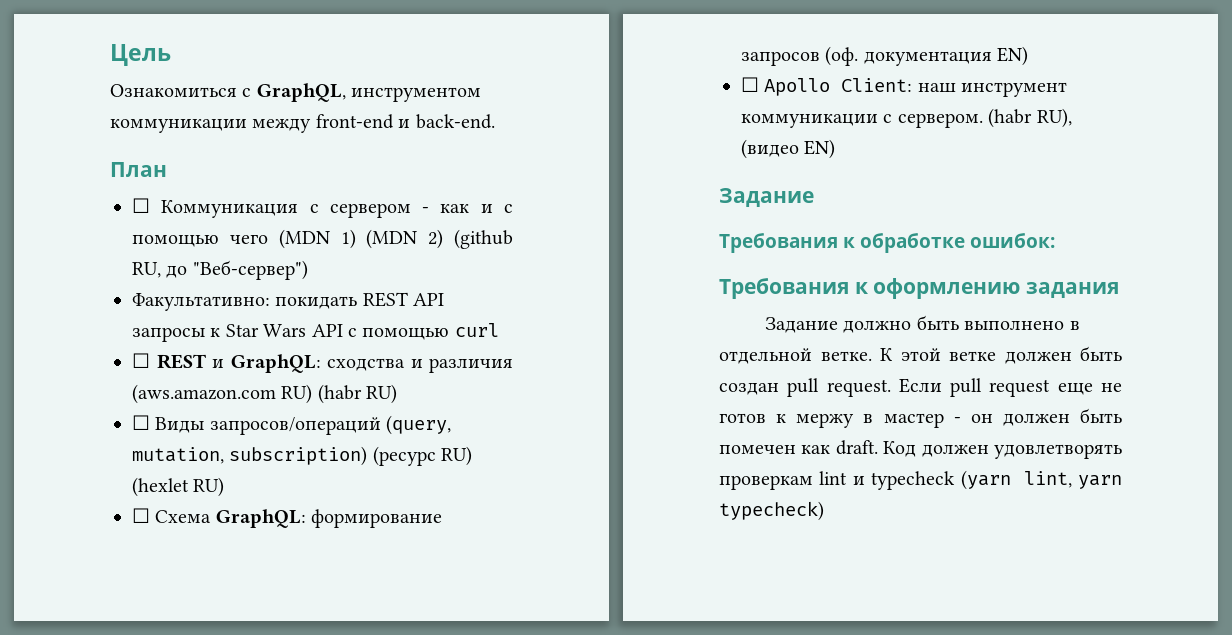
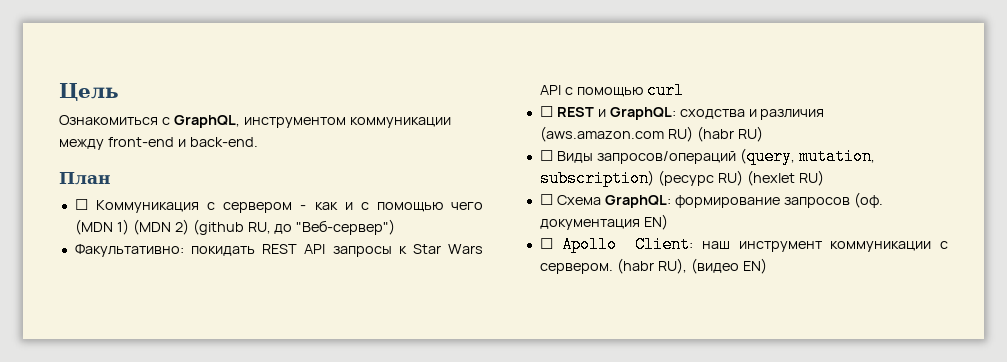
  (habr RU), (видео EN)
- Задание
- Требования к обработке ошибок:
- Требования к оформлению задания
- Задание должно быть выполнено в отдельной ветке. К этой ветке должен быть создан pull request. Если pull request еще не готов к мержу в мастер - он должен быть помечен как draft. Код должен удовлетворять проверкам lint и typecheck (yarn lint, yarn typecheck)

